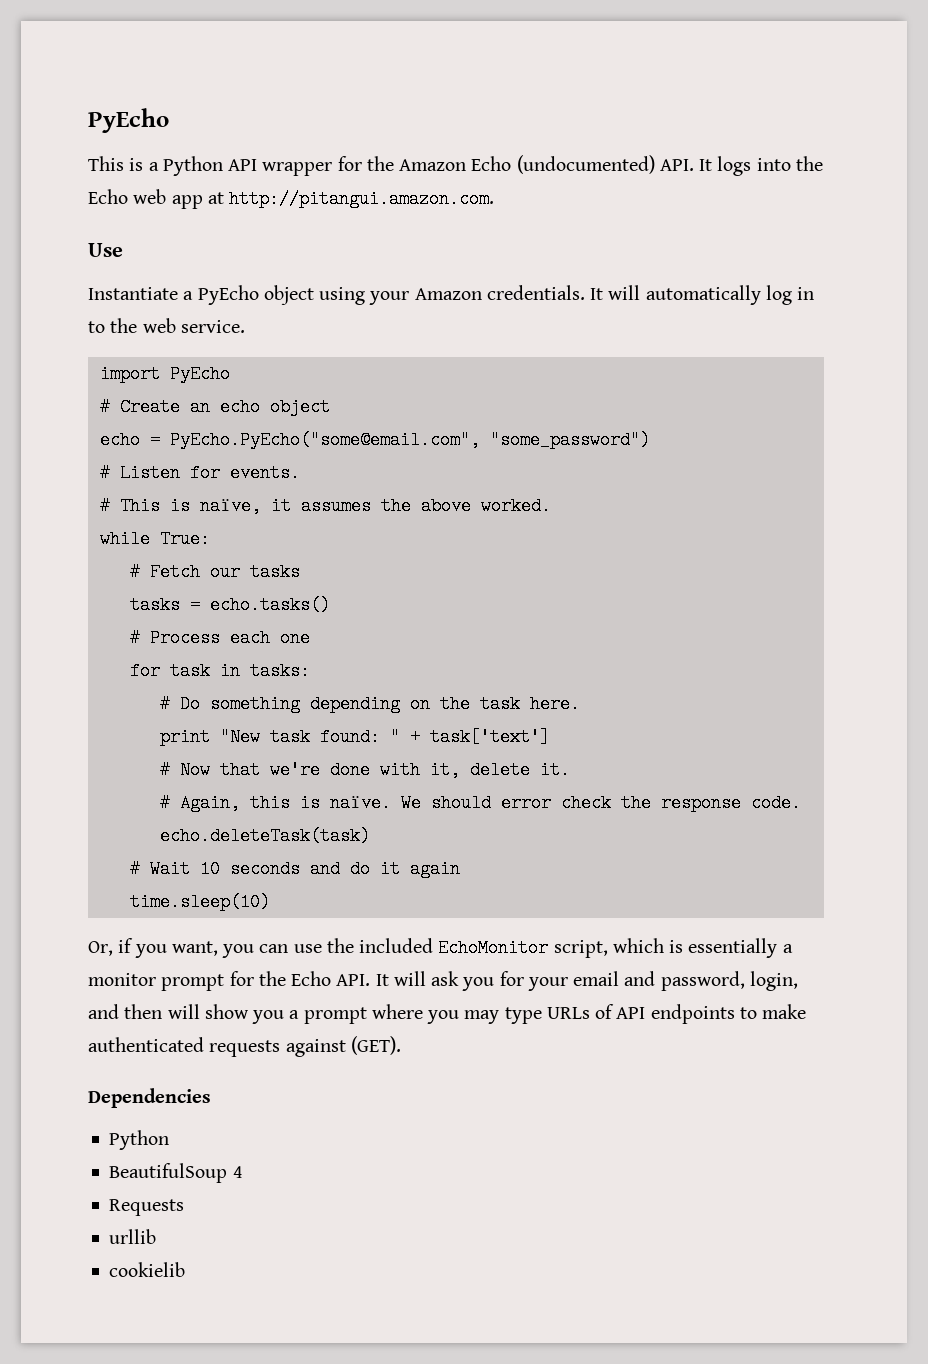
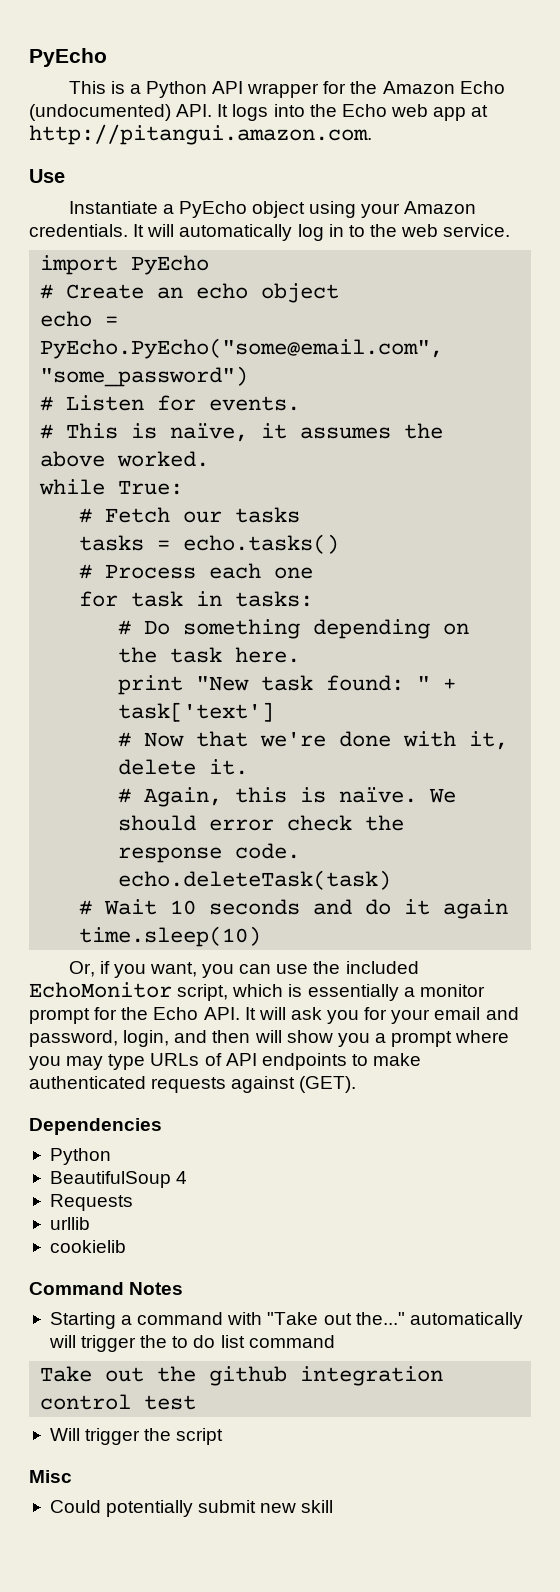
+ Command Notes
+ Starting a command with "Take out the..." automatically will trigger the to do list command
+ Take out the github integration control test
+ Will trigger the script
+ Misc
+ Could potentially submit new skill

